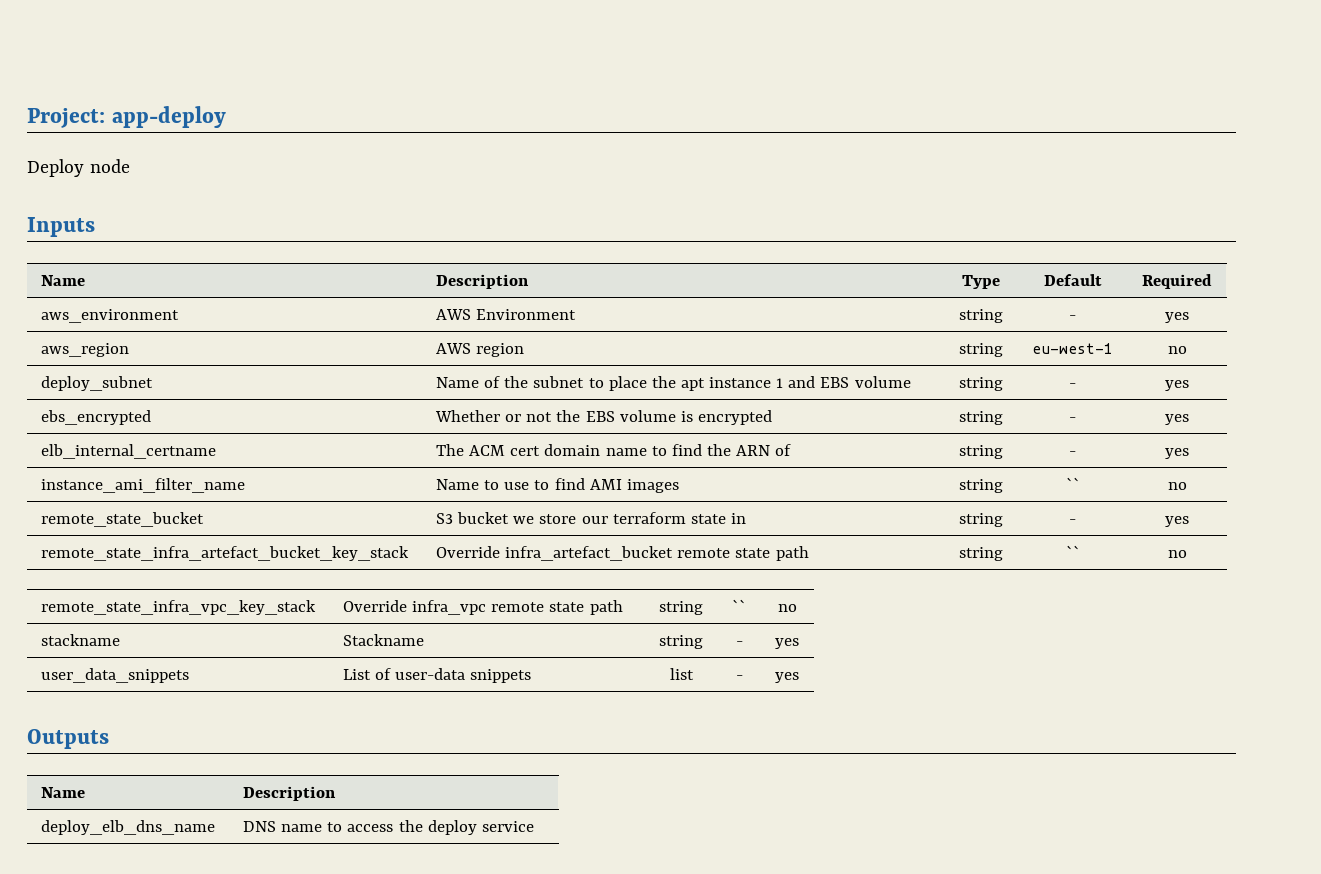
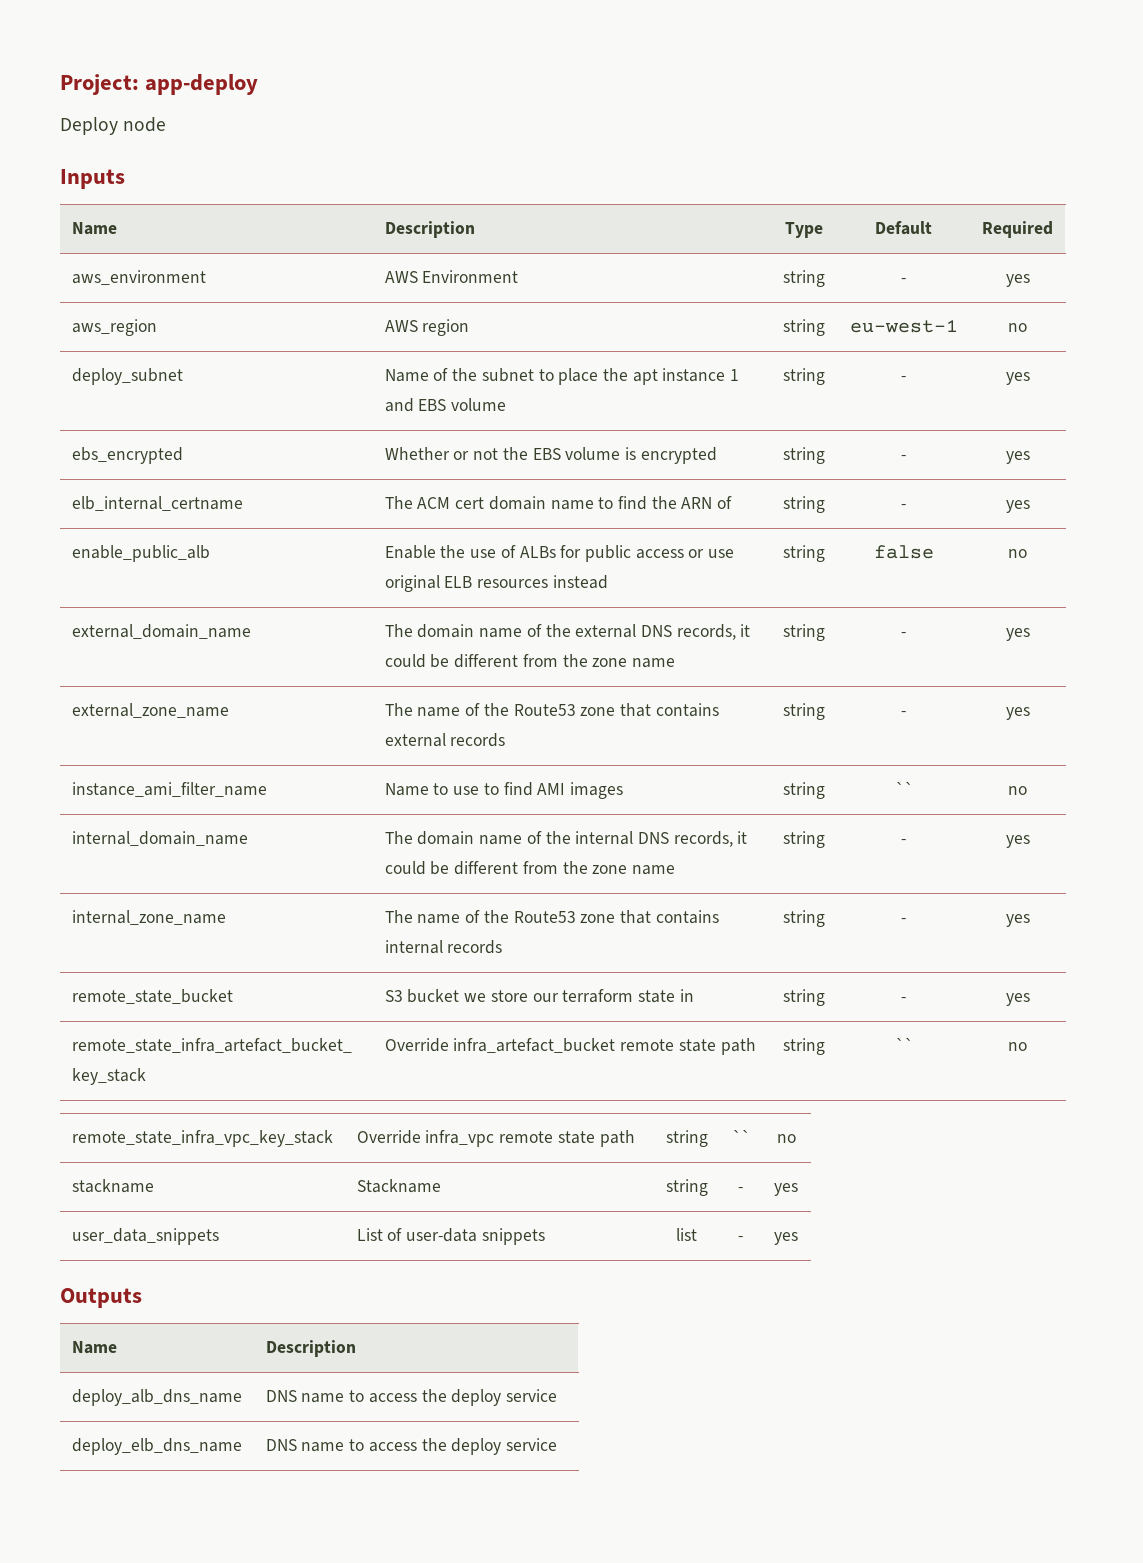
+ enable_public_alb | Enable the use of ALBs for public access or use original ELB resources instead | string | false | no
+ external_domain_name | The domain name of the external DNS records, it could be different from the zone name | string | - | yes
+ external_zone_name | The name of the Route53 zone that contains external records | string | - | yes
+ internal_domain_name | The domain name of the internal DNS records, it could be different from the zone name | string | - | yes
+ internal_zone_name | The name of the Route53 zone that contains internal records | string | - | yes
+ deploy_alb_dns_name | DNS name to access the deploy service

